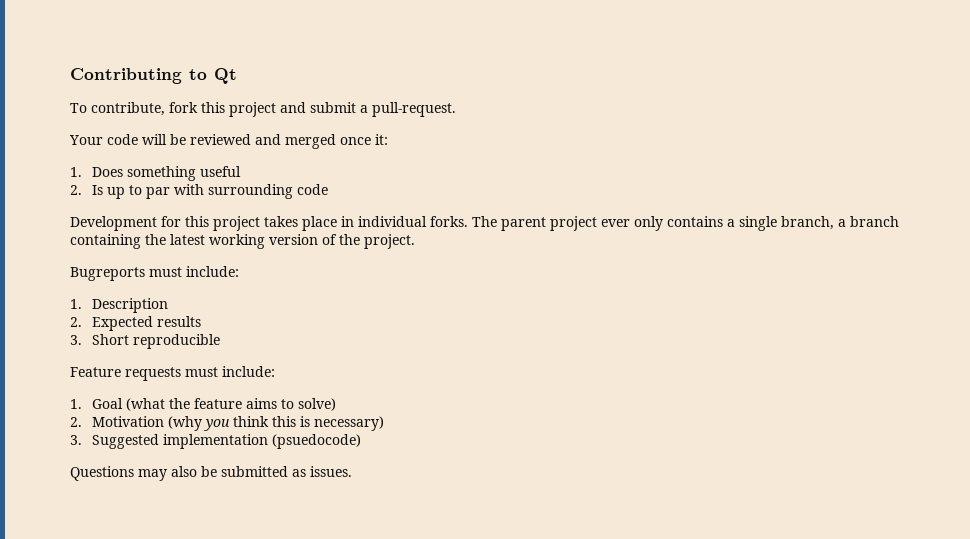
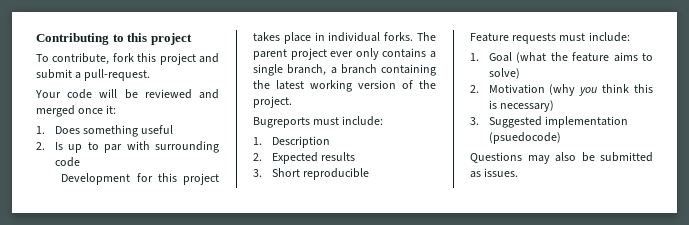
- Contributing to Qt
+ Contributing to this project

